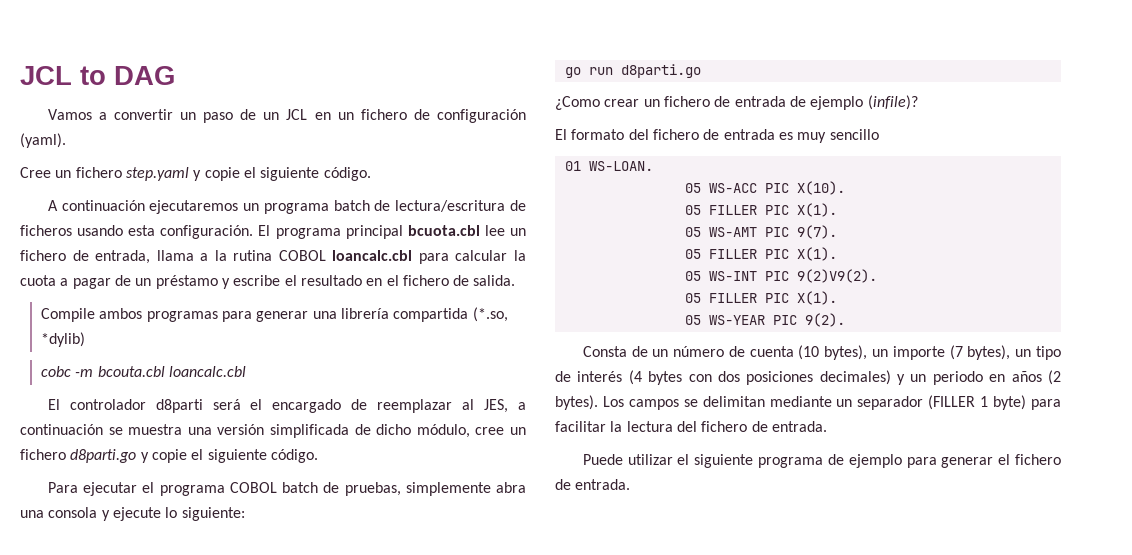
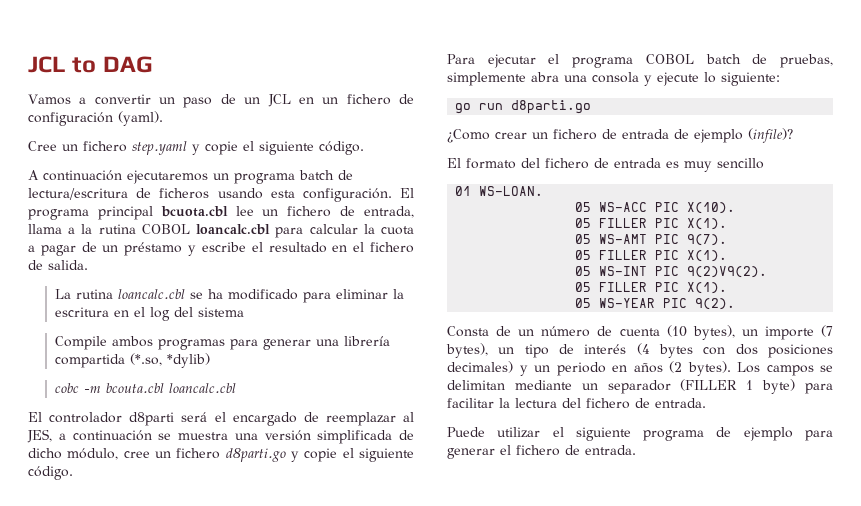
+ La rutina loancalc.cbl se ha modificado para eliminar la escritura en el log del sistema

